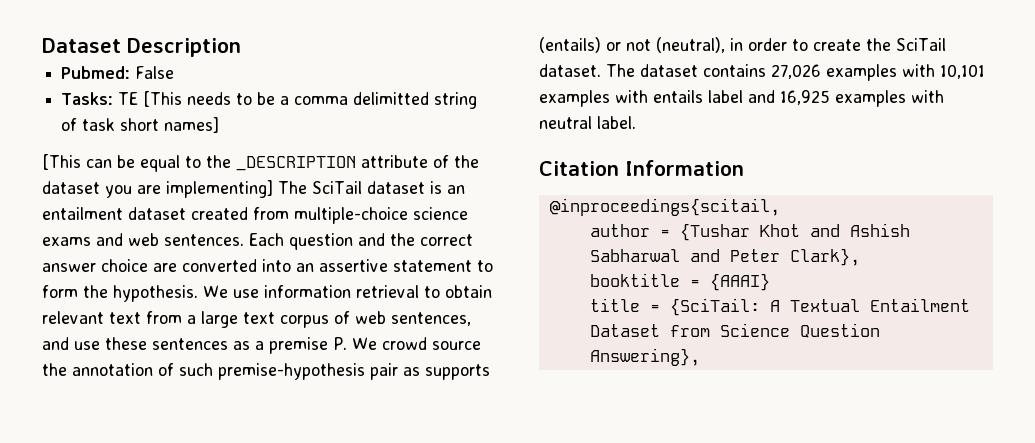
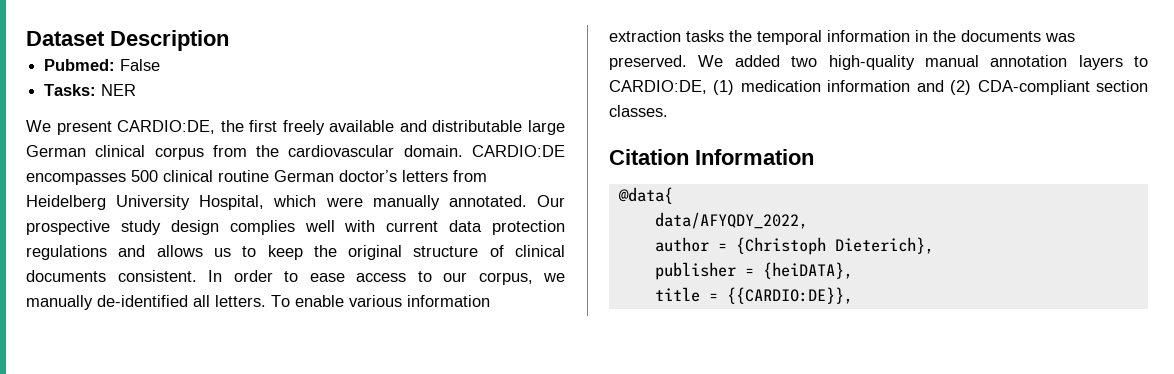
- Tasks: TE [This needs to be a comma delimitted string of task short names]
- [This can be equal to the _DESCRIPTION attribute of the dataset you are implementing] The SciTail dataset is an entailment dataset created from multiple-choice science exams and web sentences. Each question and the correct answer choice are converted into an assertive statement to form the hypothesis. We use information retrieval to obtain relevant text from a large text corpus of web sentences, and use these sentences as a premise P. We crowd source the annotation of such premise-hypothesis pair as supports (entails) or not (neutral), in order to create the SciTail dataset. The dataset contains 27,026 examples with 10,101 examples with entails label and 16,925 examples with neutral label.
+ Tasks: NER
+ We present CARDIO:DE, the first freely available and distributable large German clinical corpus from the cardiovascular domain. CARDIO:DE encompasses 500 clinical routine German doctor’s letters from Heidelberg University Hospital, which were manually annotated. Our prospective study design complies well with current data protection regulations and allows us to keep the original structure of clinical documents consistent. In order to ease access to our corpus, we manually de-identified all letters. To enable various information extraction tasks the temporal information in the documents was preserved. We added two high-quality manual annotation layers to CARDIO:DE, (1) medication information and (2) CDA-compliant section classes.
- @inproceedings{scitail,
+ @data{
+ data/AFYQDY_2022,
- author = {Tushar Khot and Ashish Sabharwal and Peter Clark},
- booktitle = {AAAI}
- title = {SciTail: A Textual Entailment Dataset from Science Question Answering},
+ author = {Christoph Dieterich},
+ publisher = {heiDATA},
+ title = {{CARDIO:DE}},

